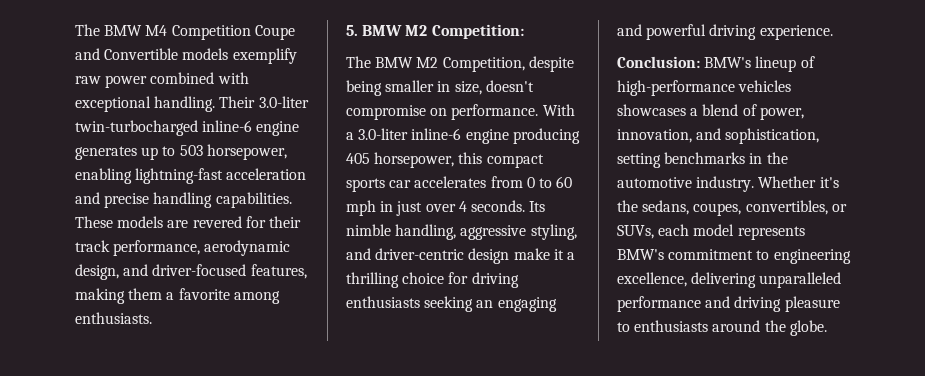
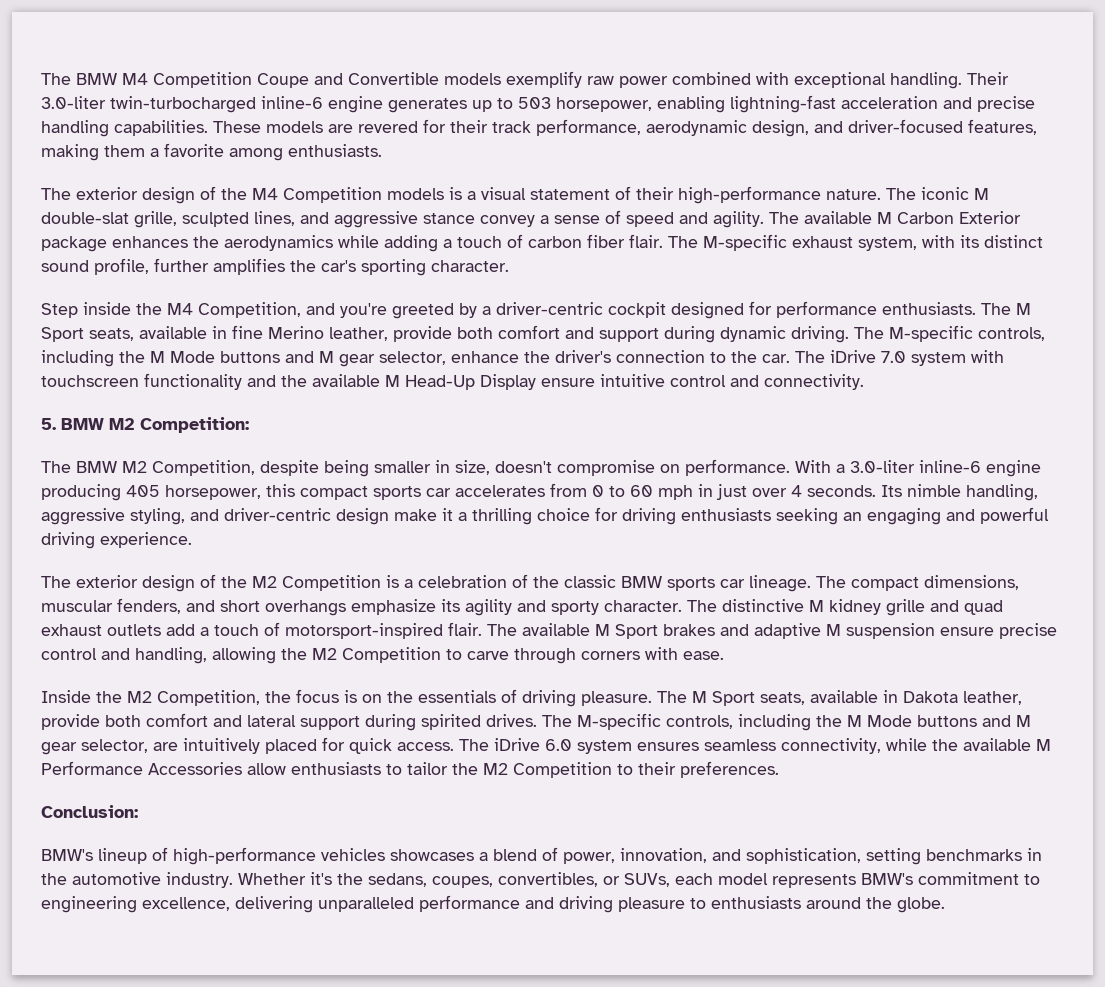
+ The exterior design of the M4 Competition models is a visual statement of their high-performance nature. The iconic M double-slat grille, sculpted lines, and aggressive stance convey a sense of speed and agility. The available M Carbon Exterior package enhances the aerodynamics while adding a touch of carbon fiber flair. The M-specific exhaust system, with its distinct sound profile, further amplifies the car's sporting character.
+ Step inside the M4 Competition, and you're greeted by a driver-centric cockpit designed for performance enthusiasts. The M Sport seats, available in fine Merino leather, provide both comfort and support during dynamic driving. The M-specific controls, including the M Mode buttons and M gear selector, enhance the driver's connection to the car. The iDrive 7.0 system with touchscreen functionality and the available M Head-Up Display ensure intuitive control and connectivity.
+ The exterior design of the M2 Competition is a celebration of the classic BMW sports car lineage. The compact dimensions, muscular fenders, and short overhangs emphasize its agility and sporty character. The distinctive M kidney grille and quad exhaust outlets add a touch of motorsport-inspired flair. The available M Sport brakes and adaptive M suspension ensure precise control and handling, allowing the M2 Competition to carve through corners with ease.
+ Inside the M2 Competition, the focus is on the essentials of driving pleasure. The M Sport seats, available in Dakota leather, provide both comfort and lateral support during spirited drives. The M-specific controls, including the M Mode buttons and M gear selector, are intuitively placed for quick access. The iDrive 6.0 system ensures seamless connectivity, while the available M Performance Accessories allow enthusiasts to tailor the M2 Competition to their preferences.
- Conclusion: BMW's lineup of high-performance vehicles showcases a blend of power, innovation, and sophistication, setting benchmarks in the automotive industry.
+ Conclusion:
+ BMW's lineup of high-performance vehicles showcases a blend of power, innovation, and sophistication, setting benchmarks in the automotive industry.

